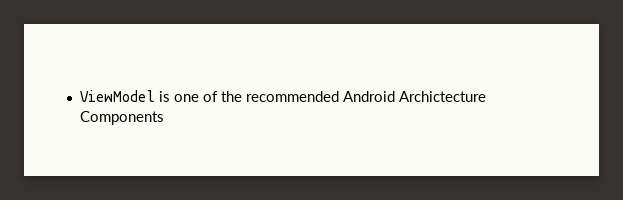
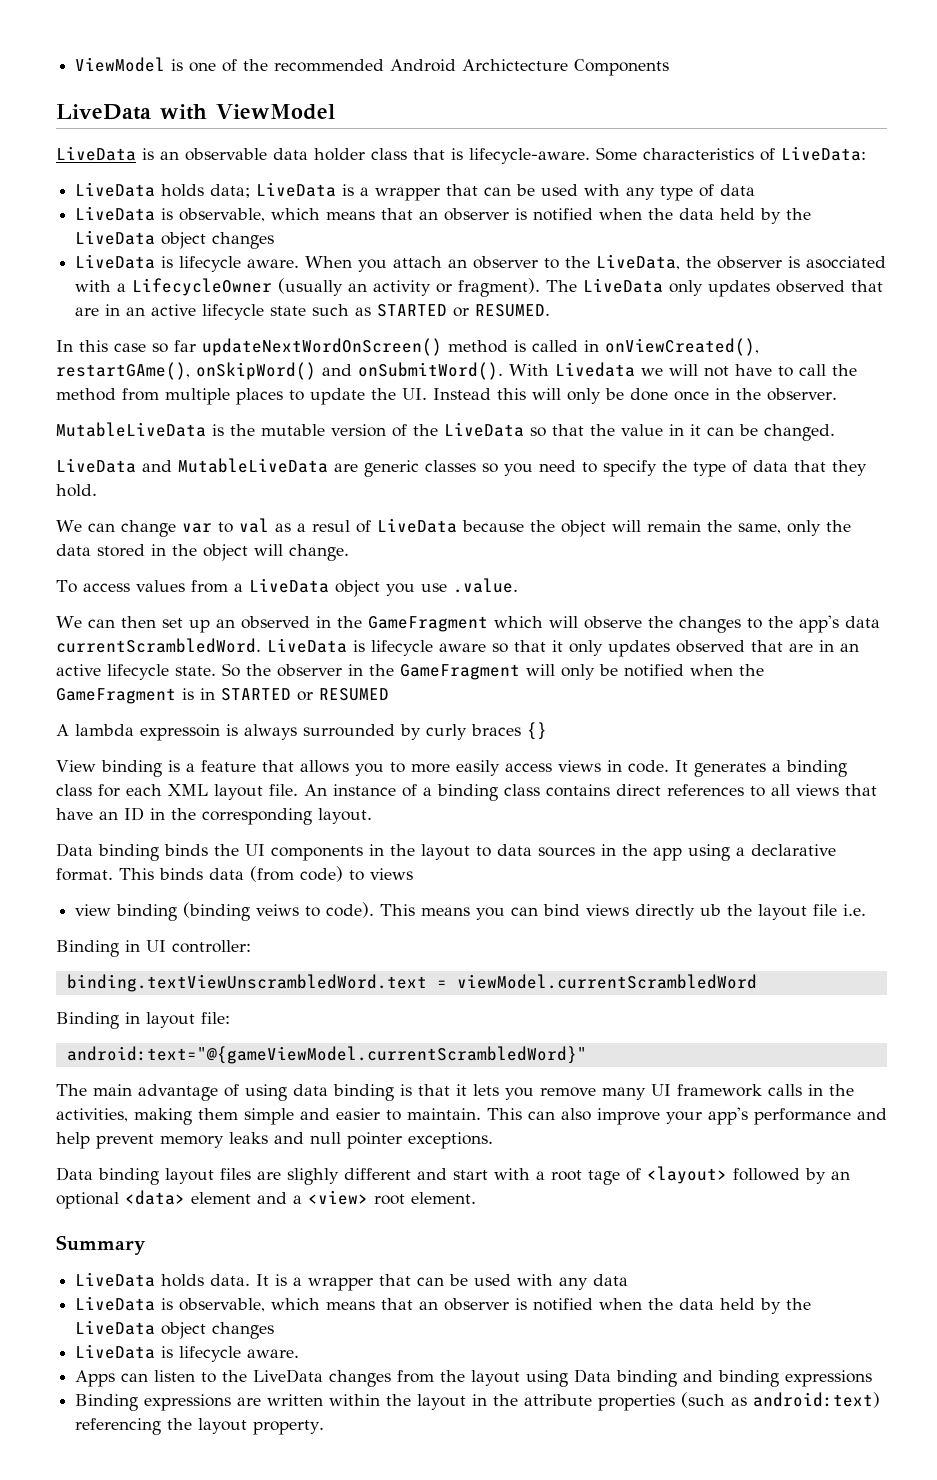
+ LiveData with ViewModel
+ LiveData is an observable data holder class that is lifecycle-aware. Some characteristics of LiveData:
+ LiveData holds data; LiveData is a wrapper that can be used with any type of data
+ LiveData is observable, which means that an observer is notified when the data held by the LiveData object changes
+ LiveData is lifecycle aware. When you attach an observer to the LiveData, the observer is asocciated with a LifecycleOwner (usually an activity or fragment). The LiveData only updates observed that are in an active lifecycle state such as STARTED or RESUMED.
+ In this case so far updateNextWordOnScreen() method is called in onViewCreated(), restartGAme(), onSkipWord() and onSubmitWord(). With Livedata we will not have to call the method from multiple places to update the UI. Instead this will only be done once in the observer.
+ MutableLiveData is the mutable version of the LiveData so that the value in it can be changed.
+ LiveData and MutableLiveData are generic classes so you need to specify the type of data that they hold.
+ We can change var to val as a resul of LiveData because the object will remain the same, only the data stored in the object will change.
+ To access values from a LiveData object you use .value.
+ We can then set up an observed in the GameFragment which will observe the changes to the app's data currentScrambledWord. LiveData is lifecycle aware so that it only updates observed that are in an active lifecycle state. So the observer in the GameFragment will only be notified when the GameFragment is in STARTED or RESUMED
+ A lambda expressoin is always surrounded by curly braces {}
+ View binding is a feature that allows you to more easily access views in code. It generates a binding class for each XML layout file. An instance of a binding class contains direct references to all views that have an ID in the corresponding layout.
+ Data binding binds the UI components in the layout to data sources in the app using a declarative format. This binds data (from code) to views
+ view binding (binding veiws to code). This means you can bind views directly ub the layout file i.e.
+ Binding in UI controller:
+ binding.textViewUnscrambledWord.text = viewModel.currentScrambledWord
+ Binding in layout file:
+ android:text="@{gameViewModel.currentScrambledWord}"
+ The main advantage of using data binding is that it lets you remove many UI framework calls in the activities, making them simple and easier to maintain. This can also improve your app's performance and help prevent memory leaks and null pointer exceptions.
+ Data binding layout files are slighly different and start with a root tage of <layout> followed by an optional <data> element and a <view> root element.
+ Summary
+ LiveData holds data. It is a wrapper that can be used with any data
+ LiveData is observable, which means that an observer is notified when the data held by the LiveData object changes
+ LiveData is lifecycle aware.
+ Apps can listen to the LiveData changes from the layout using Data binding and binding expressions
+ Binding expressions are written within the layout in the attribute properties (such as android:text) referencing the layout property.

